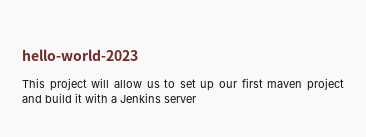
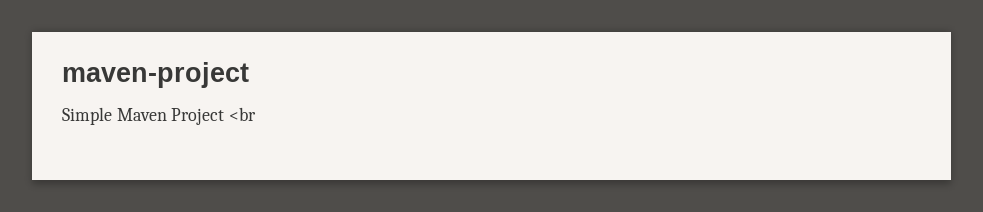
- hello-world-2023
- This project will allow us to set up our first maven project and build it with a Jenkins server
+ maven-project
+ Simple Maven Project <br

